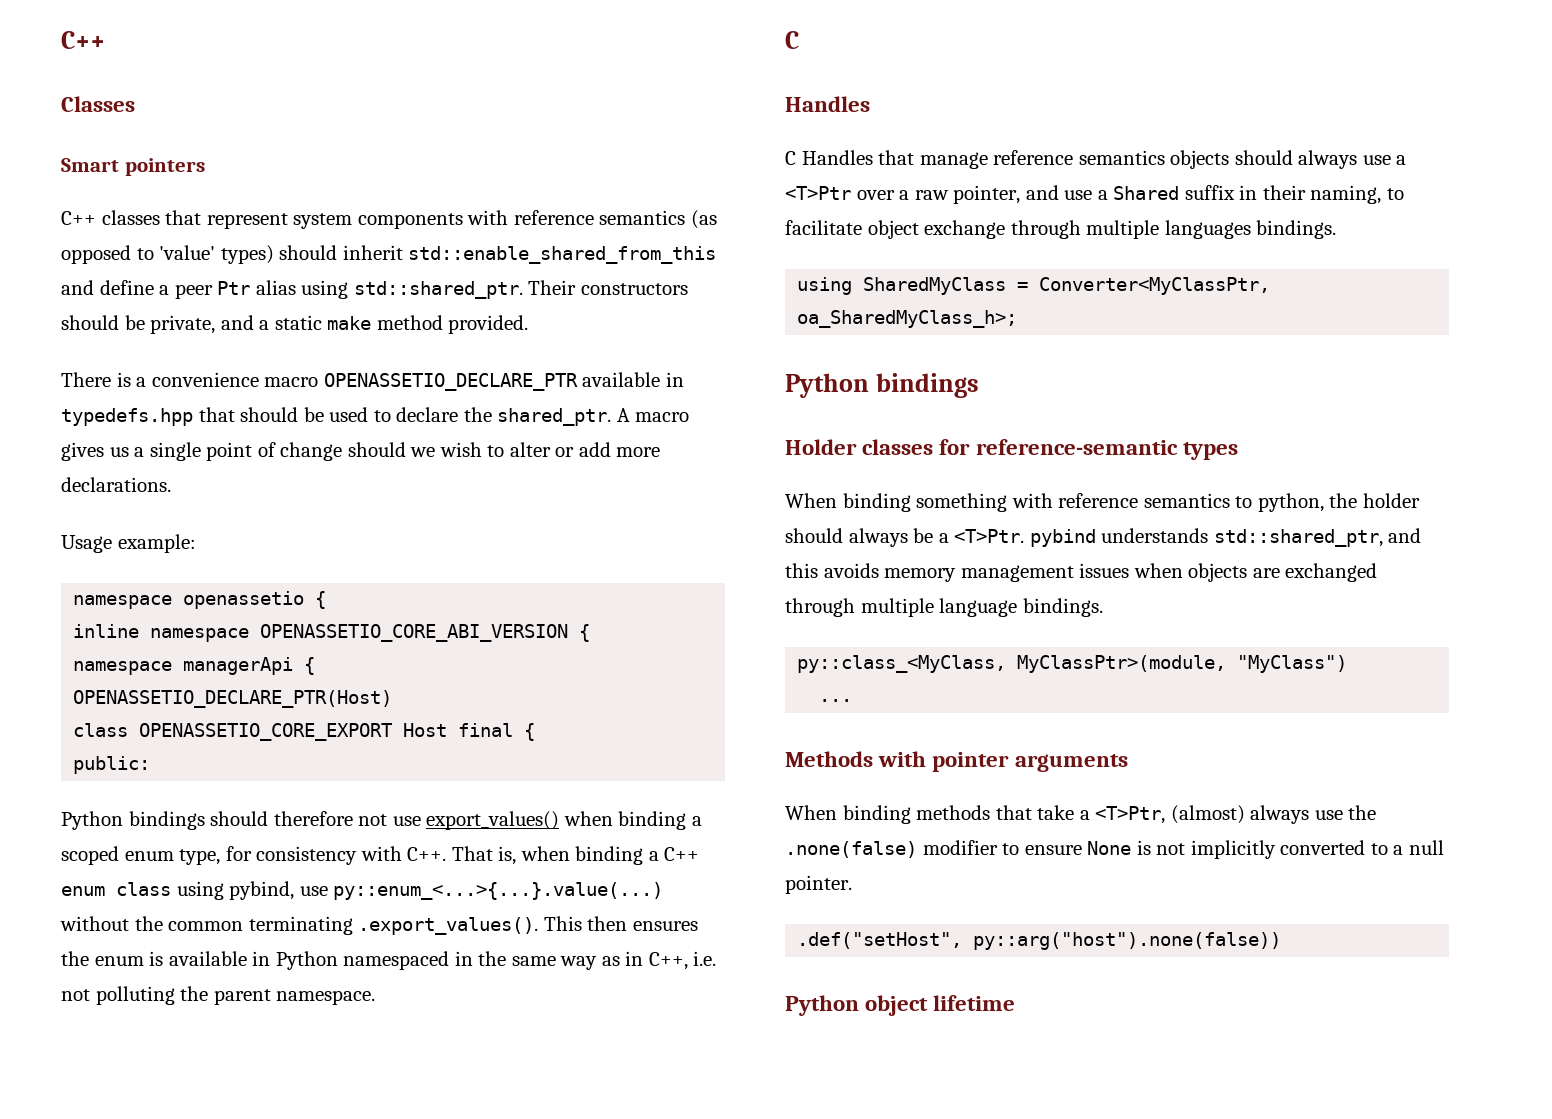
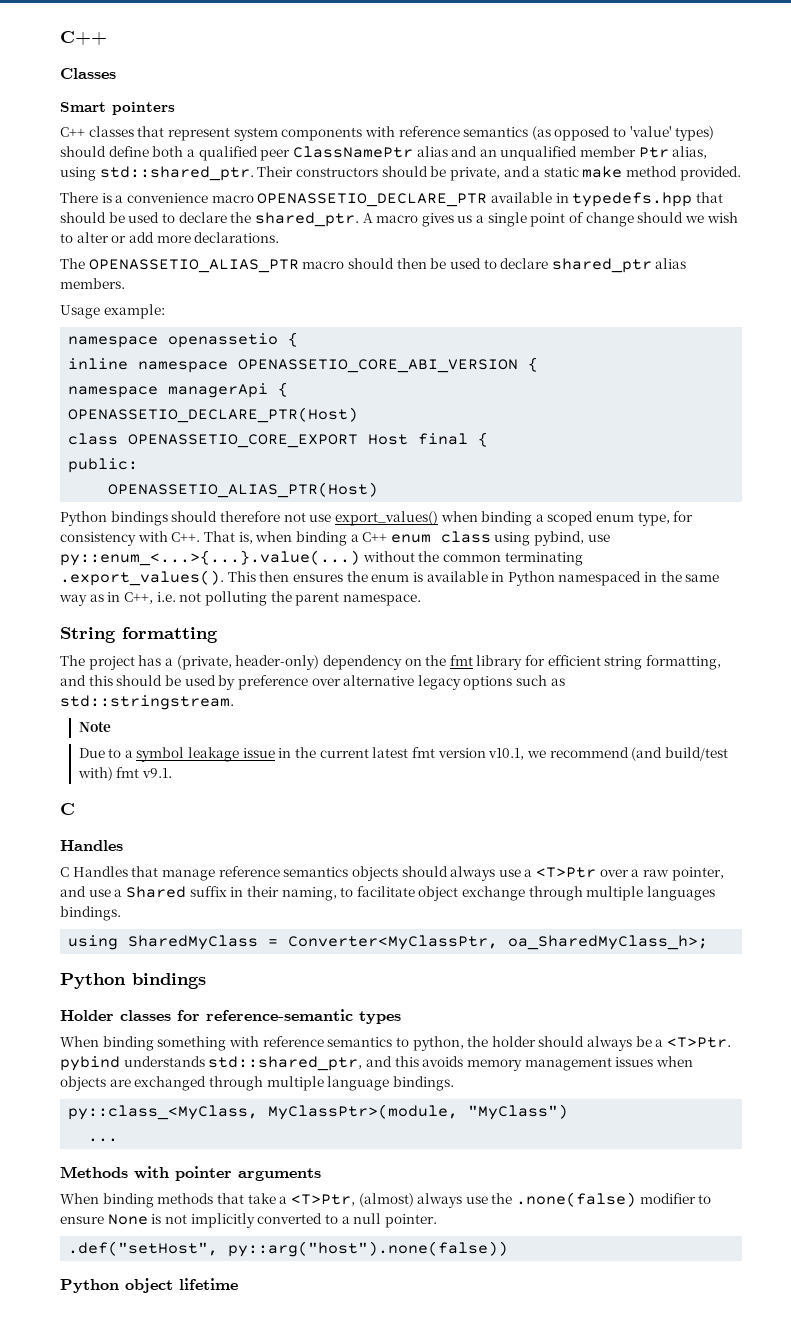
- C++ classes that represent system components with reference semantics (as opposed to 'value' types) should inherit std::enable_shared_from_this and define a peer Ptr alias using std::shared_ptr.
+ C++ classes that represent system components with reference semantics (as opposed to 'value' types) should define both a qualified peer ClassNamePtr alias and an unqualified member Ptr alias, using std::shared_ptr.
+ The OPENASSETIO_ALIAS_PTR macro should then be used to declare shared_ptr alias members.
+ OPENASSETIO_ALIAS_PTR(Host)
+ String formatting
+ The project has a (private, header-only) dependency on the fmt library for efficient string formatting, and this should be used by preference over alternative legacy options such as std::stringstream.
+ Note
+ Due to a symbol leakage issue in the current latest fmt version v10.1, we recommend (and build/test with) fmt v9.1.

